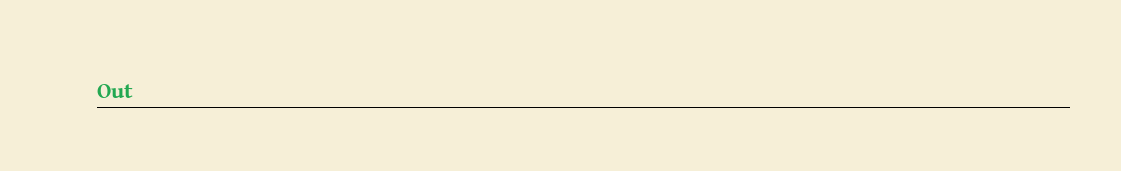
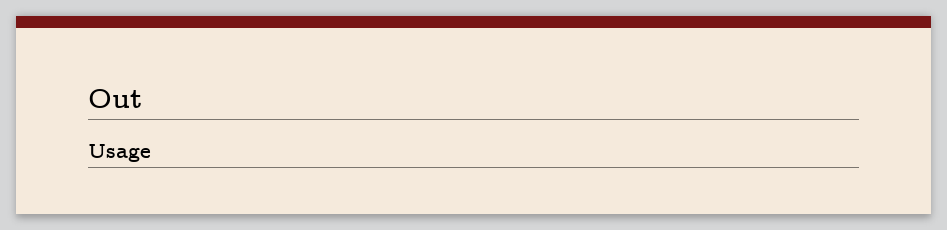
+ Usage

